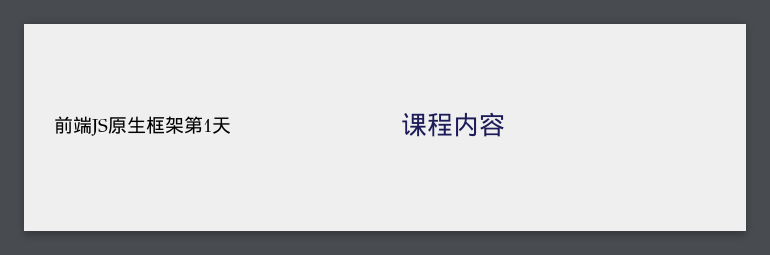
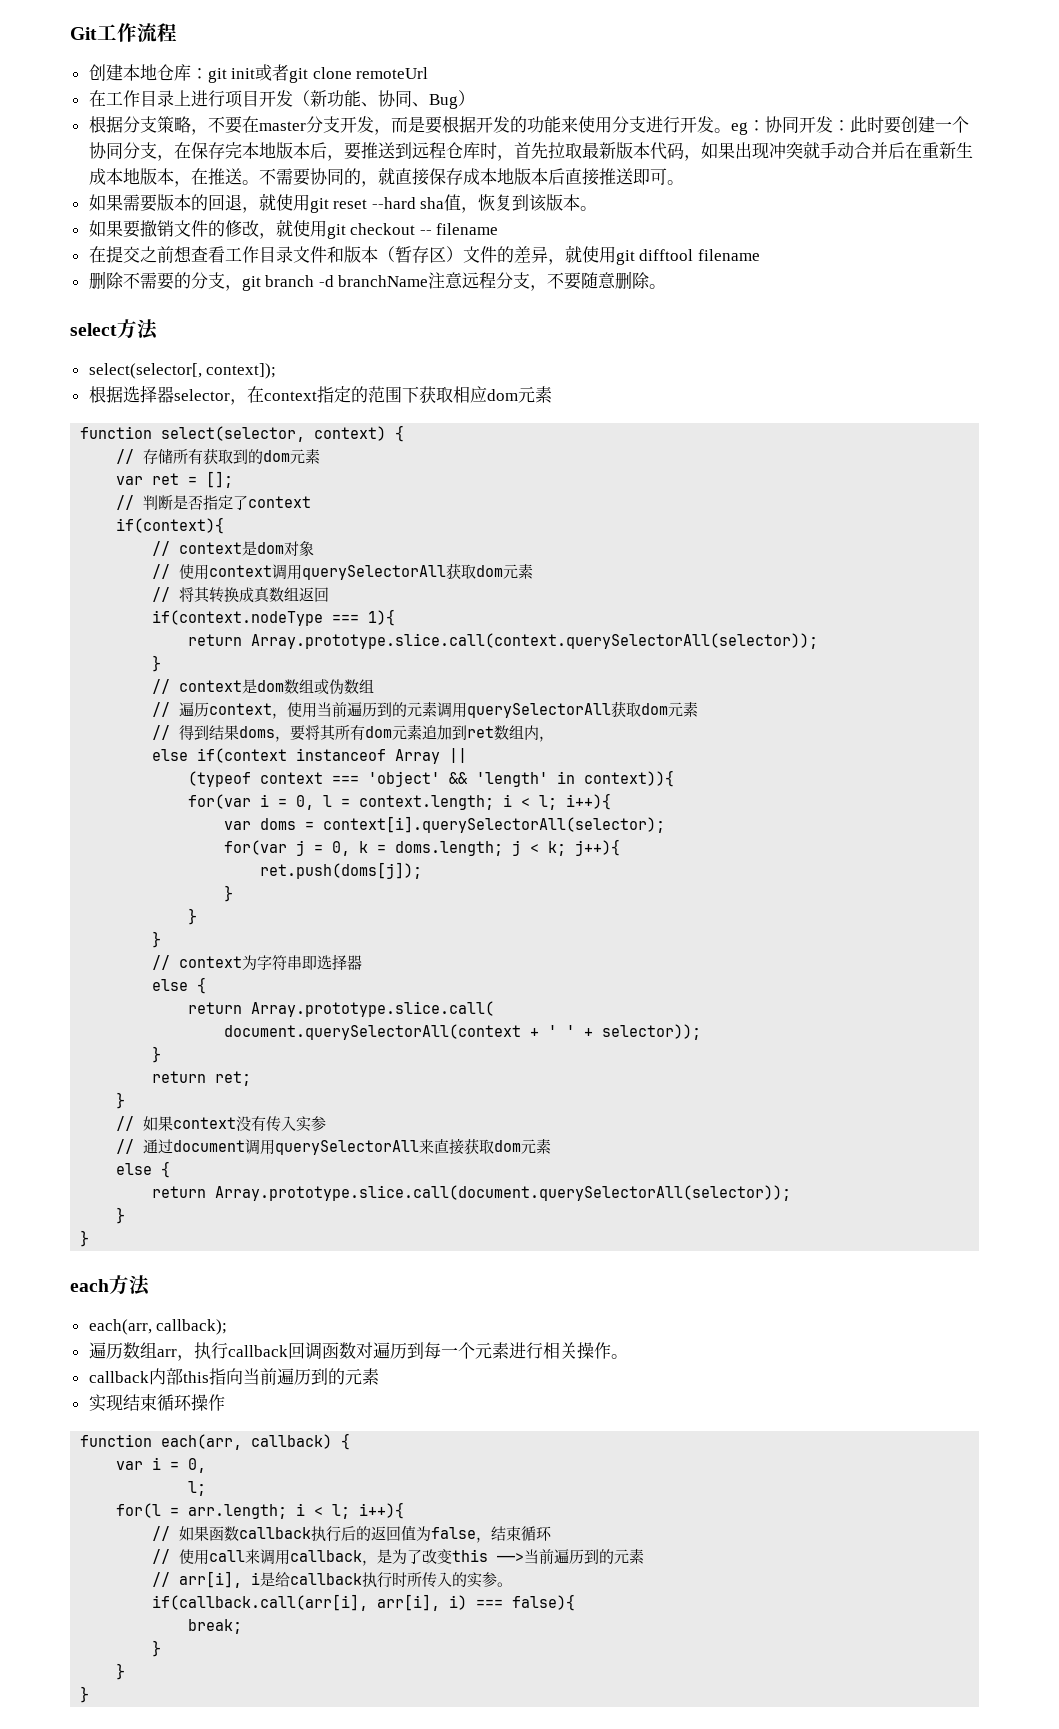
- 前端JS原生框架第1天
- 课程内容
+ Git工作流程
+ 创建本地仓库：git init或者git clone remoteUrl
+ 在工作目录上进行项目开发（新功能、协同、Bug）
+ 根据分支策略，不要在master分支开发，而是要根据开发的功能来使用分支进行开发。eg：协同开发：此时要创建一个协同分支，在保存完本地版本后，要推送到远程仓库时，首先拉取最新版本代码，如果出现冲突就手动合并后在重新生成本地版本，在推送。不需要协同的，就直接保存成本地版本后直接推送即可。
+ 如果需要版本的回退，就使用git reset --hard sha值，恢复到该版本。
+ 如果要撤销文件的修改，就使用git checkout -- filename
+ 在提交之前想查看工作目录文件和版本（暂存区）文件的差异，就使用git difftool filename
+ 删除不需要的分支，git branch -d branchName注意远程分支，不要随意删除。
+ select方法
+ select(selector[, context]);
+ 根据选择器selector，在context指定的范围下获取相应dom元素
+ function select(selector, context) {
+ // 存储所有获取到的dom元素
+ var ret = [];
+ // 判断是否指定了context
+ if(context){
+ // context是dom对象
+ // 使用context调用querySelectorAll获取dom元素
+ // 将其转换成真数组返回
+ if(context.nodeType === 1){
+ return Array.prototype.slice.call(context.querySelectorAll(selector));
+ }
+ // context是dom数组或伪数组
+ // 遍历context，使用当前遍历到的元素调用querySelectorAll获取dom元素
+ // 得到结果doms，要将其所有dom元素追加到ret数组内，
+ else if(context instanceof Array ||
+ (typeof context === 'object' && 'length' in context)){
+ for(var i = 0, l = context.length; i < l; i++){
+ var doms = context[i].querySelectorAll(selector);
+ for(var j = 0, k = doms.length; j < k; j++){
+ ret.push(doms[j]);
+ }
+ }
+ }
+ // context为字符串即选择器
+ else {
+ return Array.prototype.slice.call(
+ document.querySelectorAll(context + ' ' + selector));
+ }
+ return ret;
+ }
+ // 如果context没有传入实参
+ // 通过document调用querySelectorAll来直接获取dom元素
+ else {
+ return Array.prototype.slice.call(document.querySelectorAll(selector));
+ }
+ }
+ each方法
+ each(arr, callback);
+ 遍历数组arr，执行callback回调函数对遍历到每一个元素进行相关操作。
+ callback内部this指向当前遍历到的元素
+ 实现结束循环操作
+ function each(arr, callback) {
+ var i = 0,
+ l;
+ for(l = arr.length; i < l; i++){
+ // 如果函数callback执行后的返回值为false，结束循环
+ // 使用call来调用callback，是为了改变this ——>当前遍历到的元素
+ // arr[i], i是给callback执行时所传入的实参。
+ if(callback.call(arr[i], arr[i], i) === false){
+ break;
+ }
+ }
+ }

